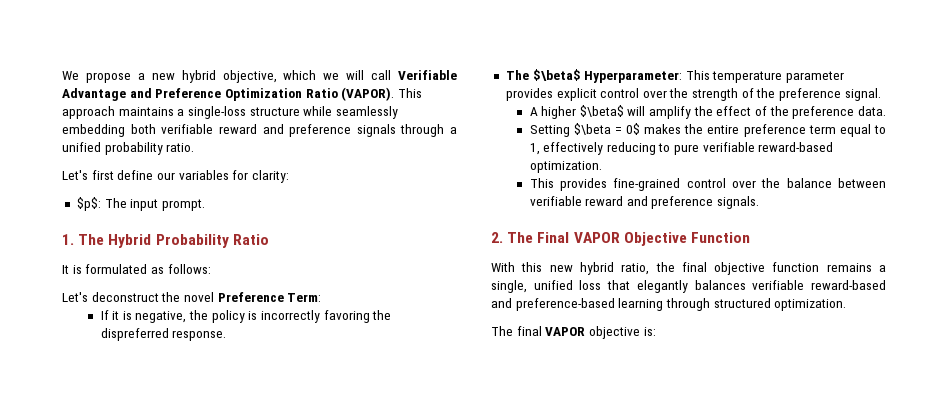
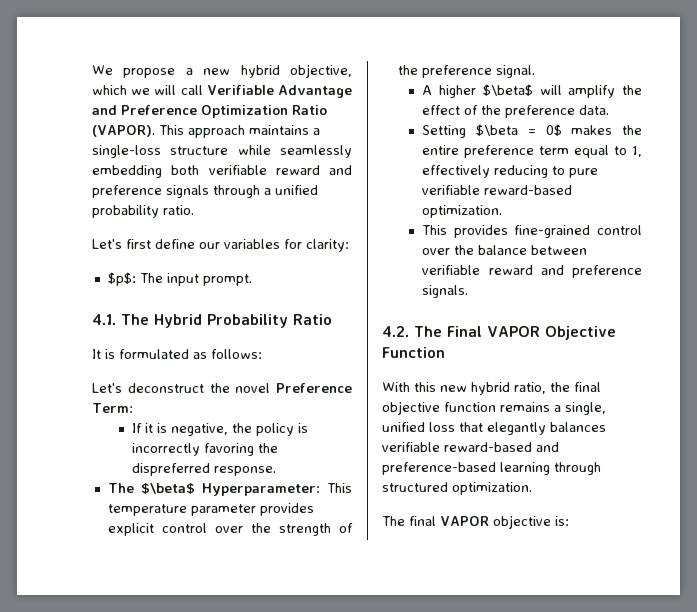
- 1. The Hybrid Probability Ratio
+ 4.1. The Hybrid Probability Ratio
- 2. The Final VAPOR Objective Function
+ 4.2. The Final VAPOR Objective Function

